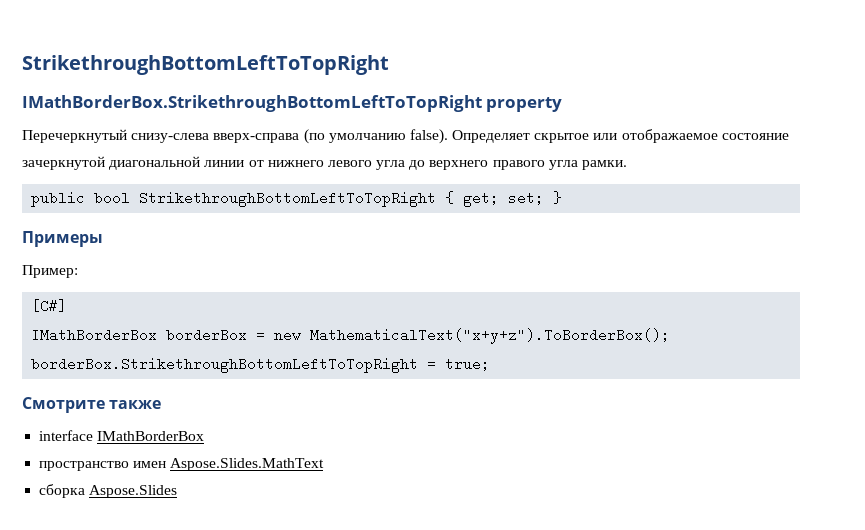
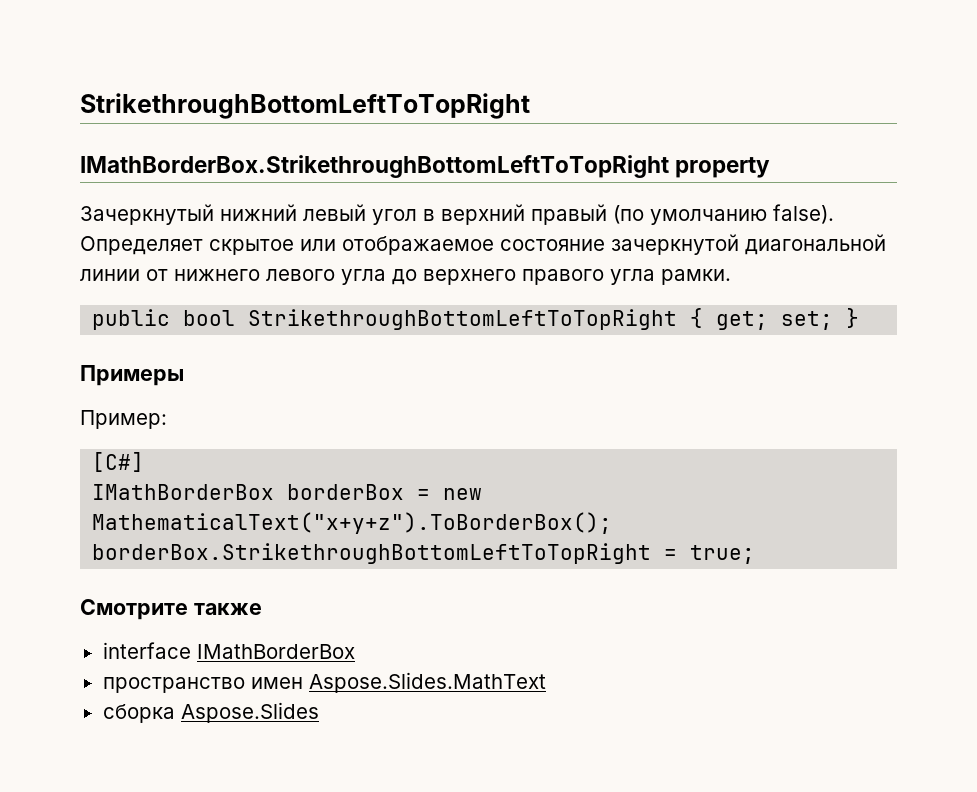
- Перечеркнутый снизу-слева вверх-справа (по умолчанию false).
+ Зачеркнутый нижний левый угол в верхний правый (по умолчанию false).

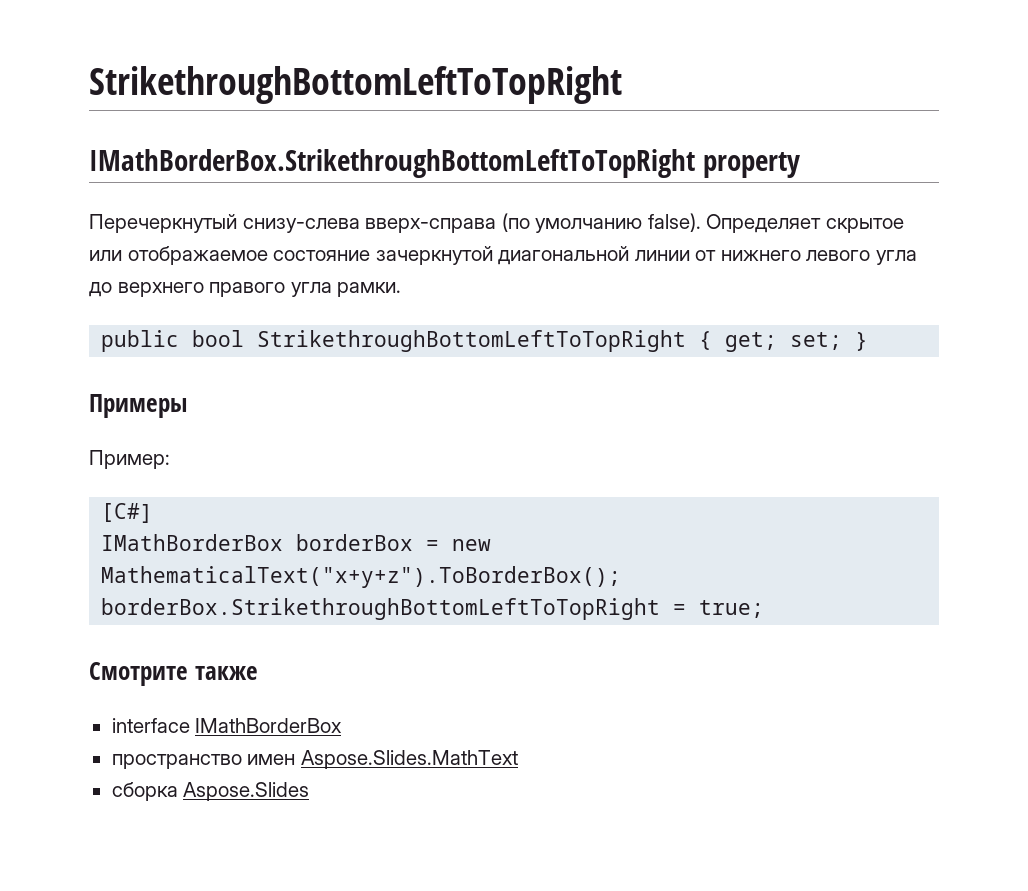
- Зачеркнутый нижний левый угол в верхний правый (по умолчанию false).
+ Перечеркнутый снизу-слева вверх-справа (по умолчанию false).

